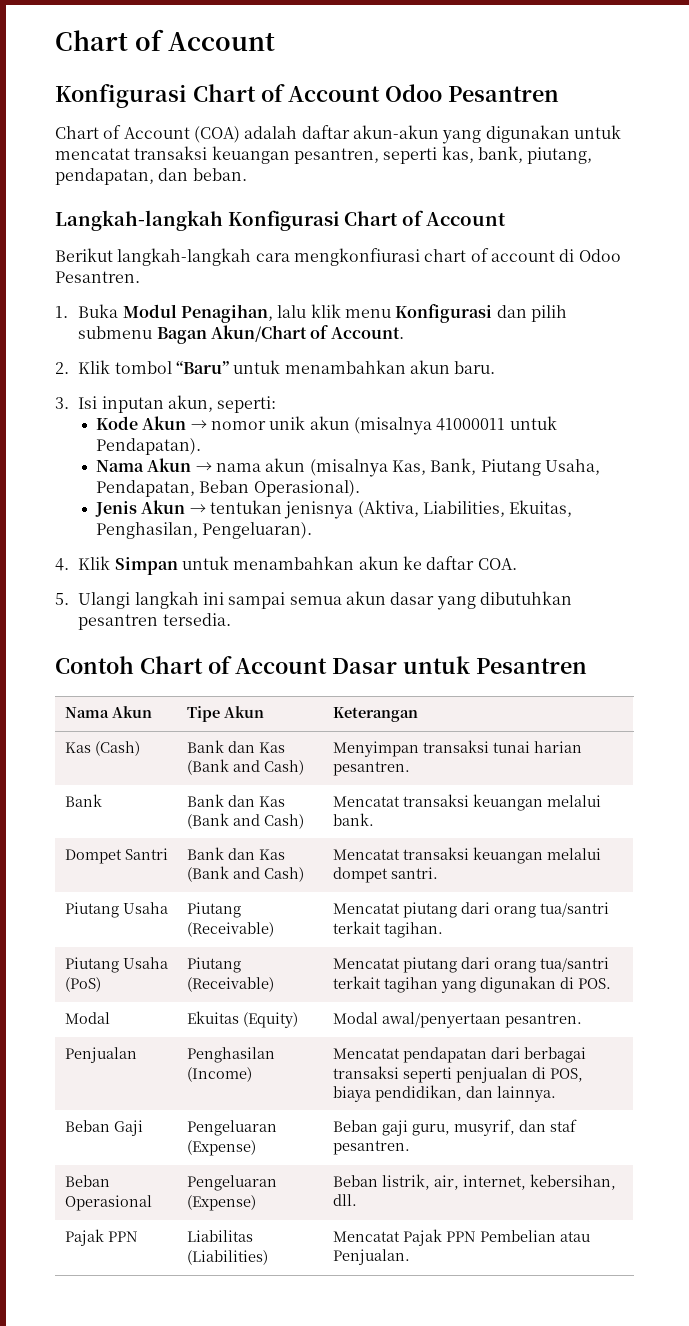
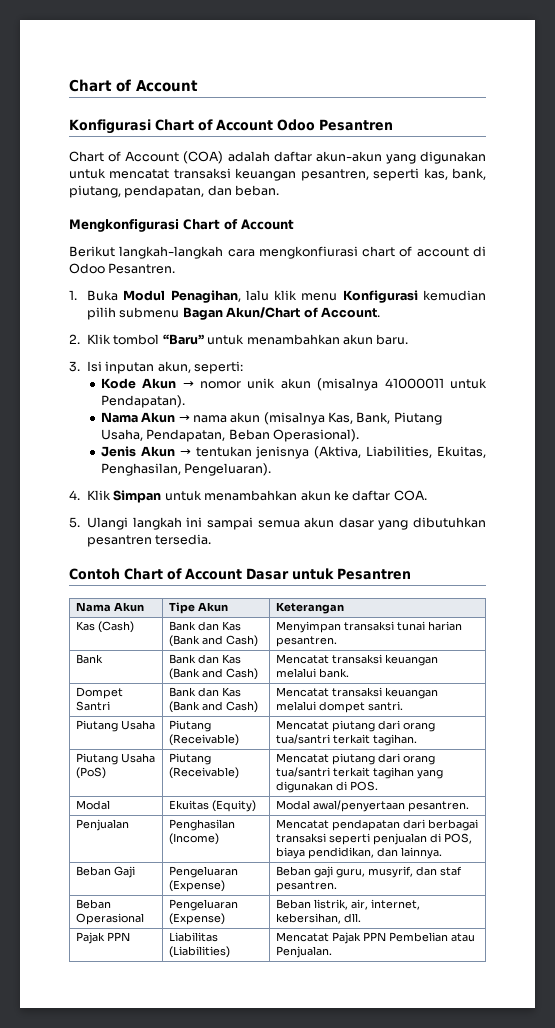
- Langkah-langkah Konfigurasi Chart of Account
+ Mengkonfigurasi Chart of Account
- 1. Buka Modul Penagihan, lalu klik menu Konfigurasi dan pilih submenu Bagan Akun/Chart of Account.
+ 1. Buka Modul Penagihan, lalu klik menu Konfigurasi kemudian pilih submenu Bagan Akun/Chart of Account.

